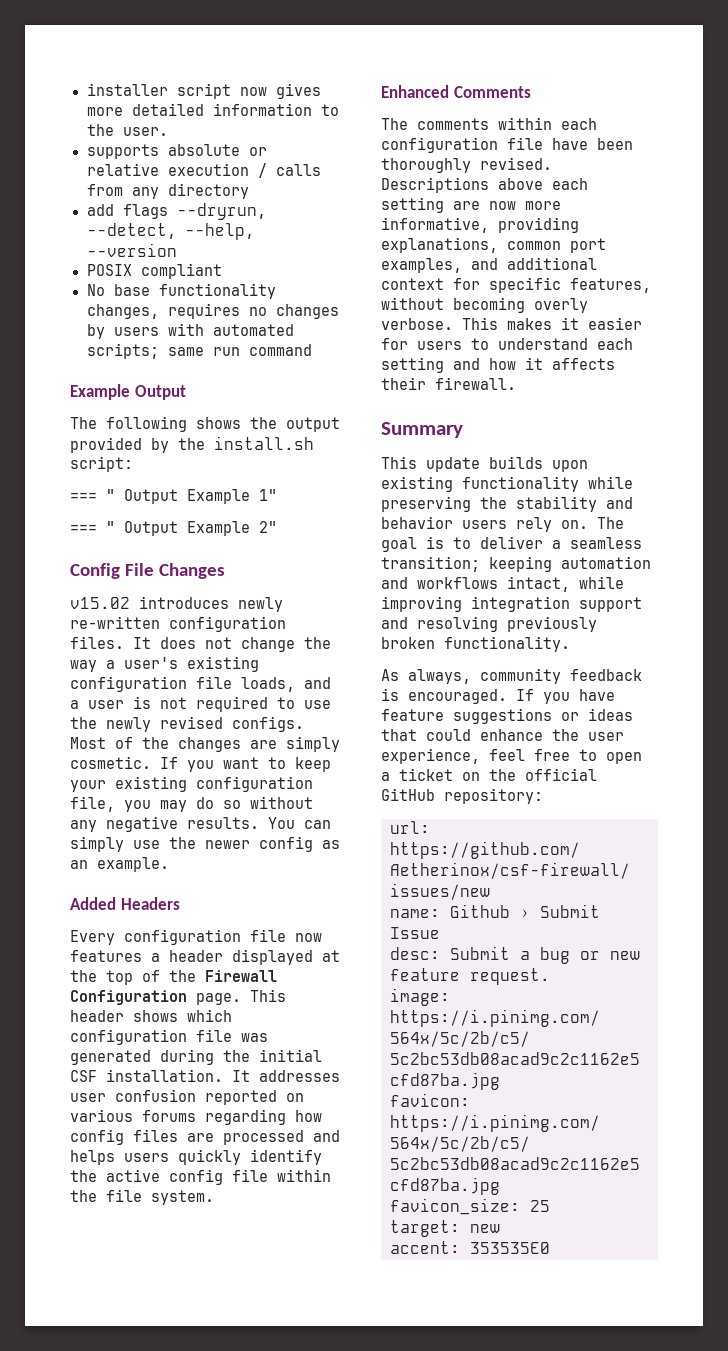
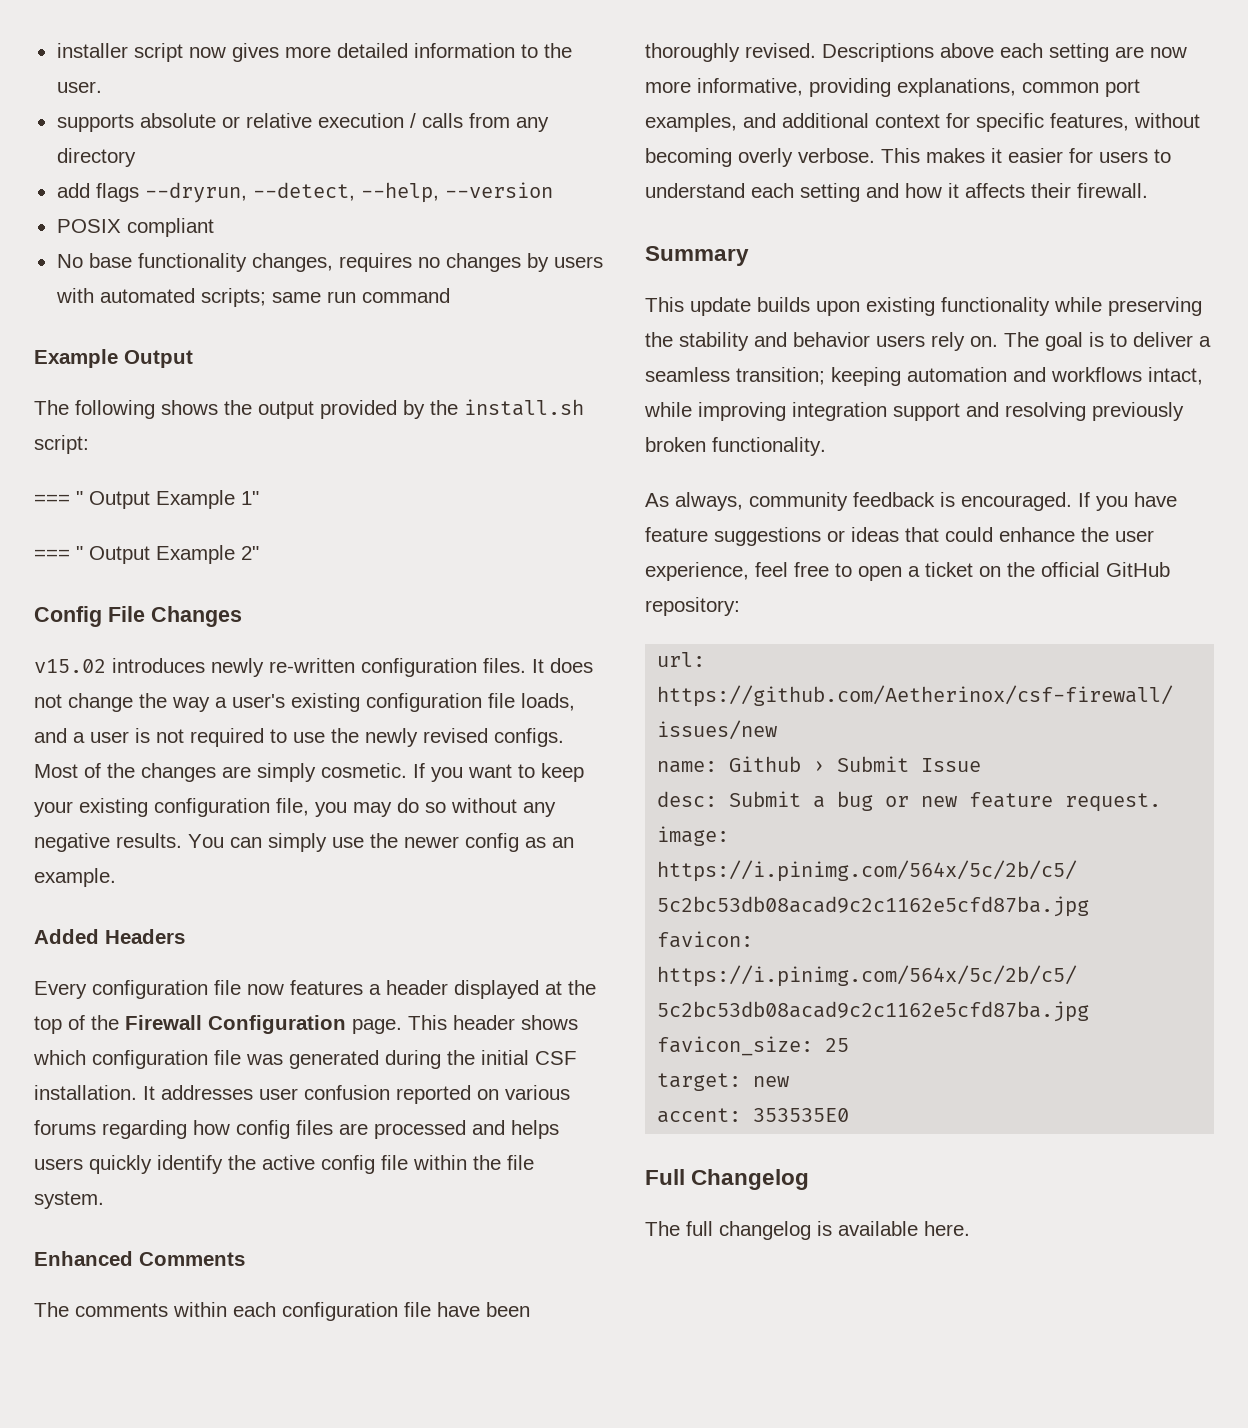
+ Full Changelog
+ The full changelog is available here.

